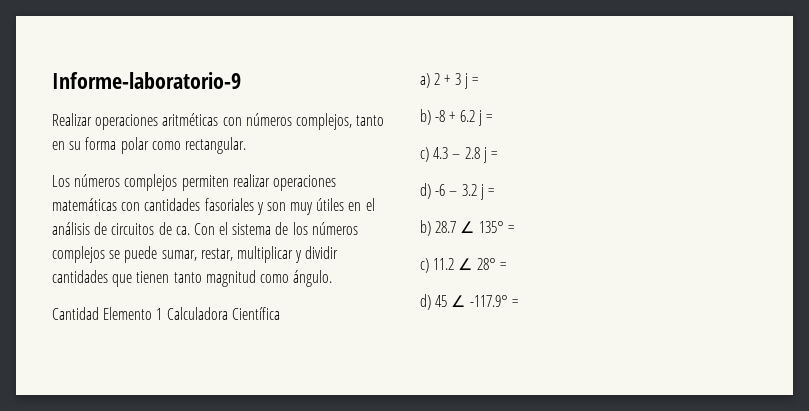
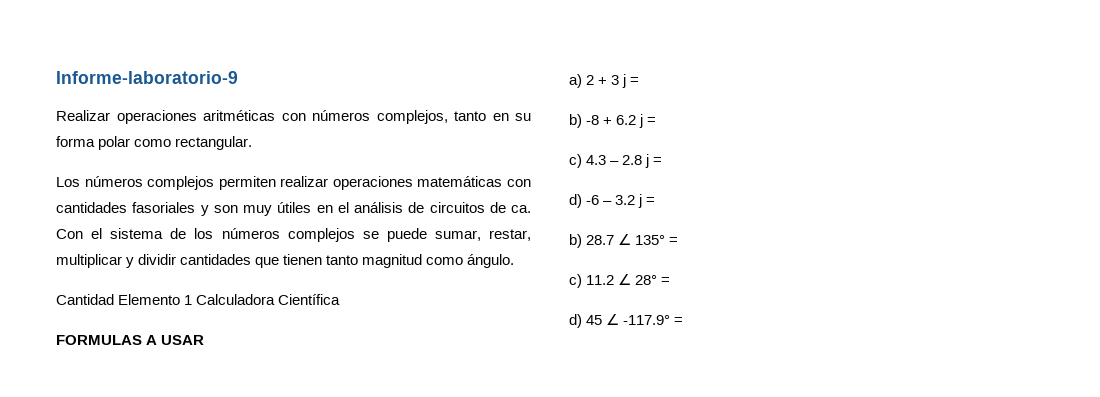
+ FORMULAS A USAR

